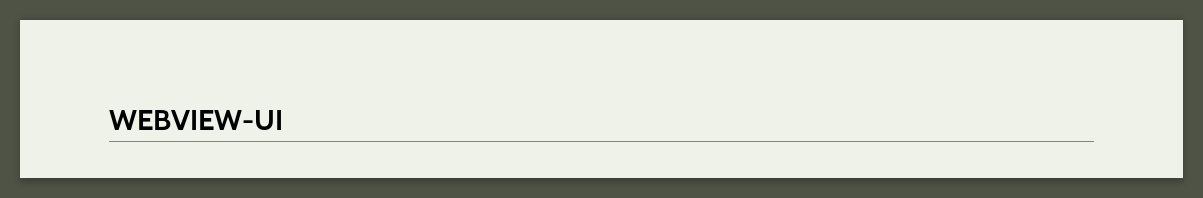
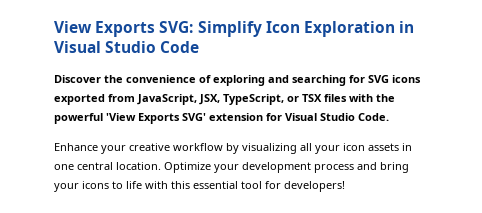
- WEBVIEW-UI
+ View Exports SVG: Simplify Icon Exploration in Visual Studio Code
+ Discover the convenience of exploring and searching for SVG icons exported from JavaScript, JSX, TypeScript, or TSX files with the powerful 'View Exports SVG' extension for Visual Studio Code.
+ Enhance your creative workflow by visualizing all your icon assets in one central location. Optimize your development process and bring your icons to life with this essential tool for developers!

